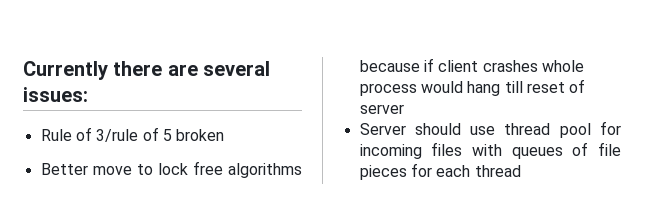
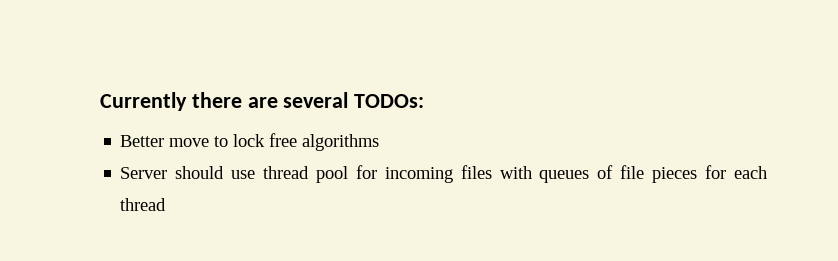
- Currently there are several issues:
- Rule of 3/rule of 5 broken
+ Currently there are several TODOs:
- Better move to lock free algorithms because if client crashes whole process would hang till reset of server
+ Better move to lock free algorithms

